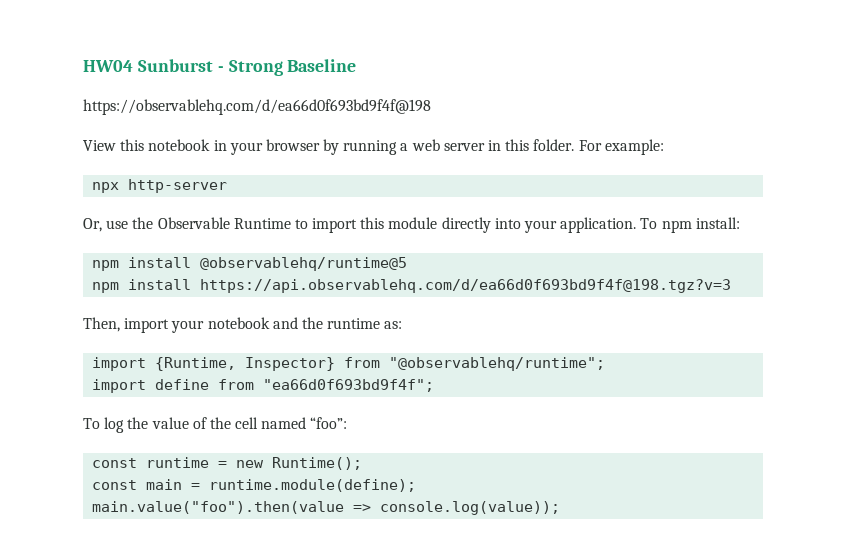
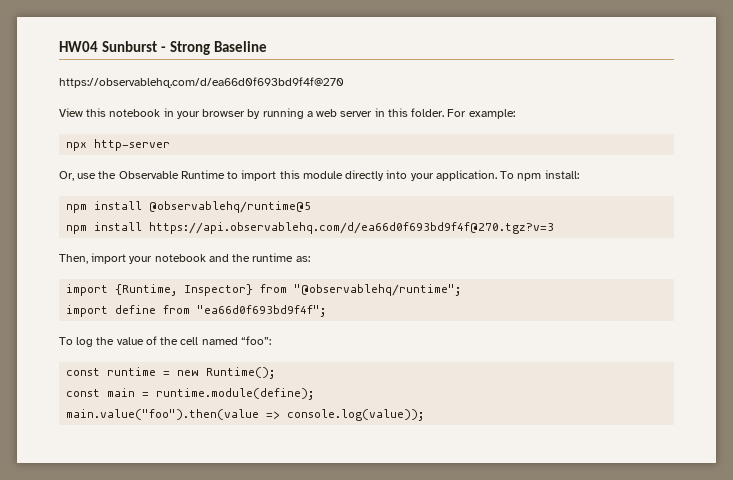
- https://observablehq.com/d/ea66d0f693bd9f4f@198
+ https://observablehq.com/d/ea66d0f693bd9f4f@270
- npm install https://api.observablehq.com/d/ea66d0f693bd9f4f@198.tgz?v=3
+ npm install https://api.observablehq.com/d/ea66d0f693bd9f4f@270.tgz?v=3

